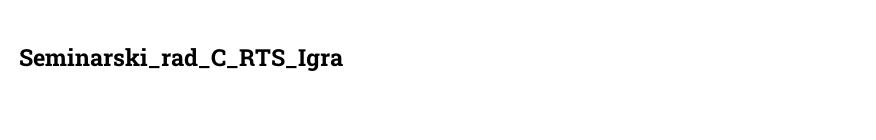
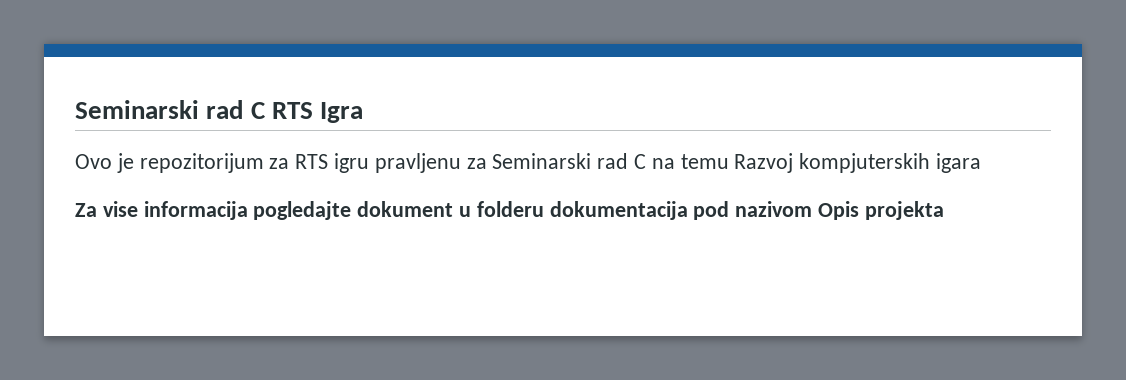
- Seminarski_rad_C_RTS_Igra
+ Seminarski rad C RTS Igra
+ Ovo je repozitorijum za RTS igru pravljenu za Seminarski rad C na temu Razvoj kompjuterskih igara
+ Za vise informacija pogledajte dokument u folderu dokumentacija pod nazivom Opis projekta

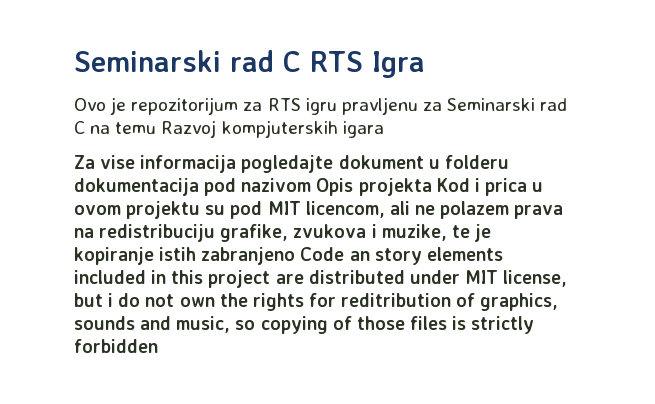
- Za vise informacija pogledajte dokument u folderu dokumentacija pod nazivom Opis projekta
+ Za vise informacija pogledajte dokument u folderu dokumentacija pod nazivom Opis projekta Kod i prica u ovom projektu su pod MIT licencom, ali ne polazem prava na redistribuciju grafike, zvukova i muzike, te je kopiranje istih zabranjeno Code an story elements included in this project are distributed under MIT license, but i do not own the rights for reditribution of graphics, sounds and music, so copying of those files is strictly forbidden

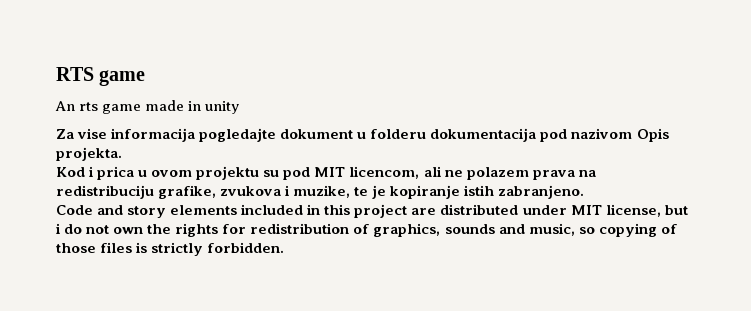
- Seminarski rad C RTS Igra
- Ovo je repozitorijum za RTS igru pravljenu za Seminarski rad C na temu Razvoj kompjuterskih igara
+ RTS game
+ An rts game made in unity
- Za vise informacija pogledajte dokument u folderu dokumentacija pod nazivom Opis projekta Kod i prica u ovom projektu su pod MIT licencom, ali ne polazem prava na redistribuciju grafike, zvukova i muzike, te je kopiranje istih zabranjeno Code an story elements included in this project are distributed under MIT license, but i do not own the rights for reditribution of graphics, sounds and music, so copying of those files is strictly forbidden
+ Za vise informacija pogledajte dokument u folderu dokumentacija pod nazivom Opis projekta.
+ Kod i prica u ovom projektu su pod MIT licencom, ali ne polazem prava na redistribuciju grafike, zvukova i muzike, te je kopiranje istih zabranjeno.
+ Code and story elements included in this project are distributed under MIT license, but i do not own the rights for redistribution of graphics, sounds and music, so copying of those files is strictly forbidden.

